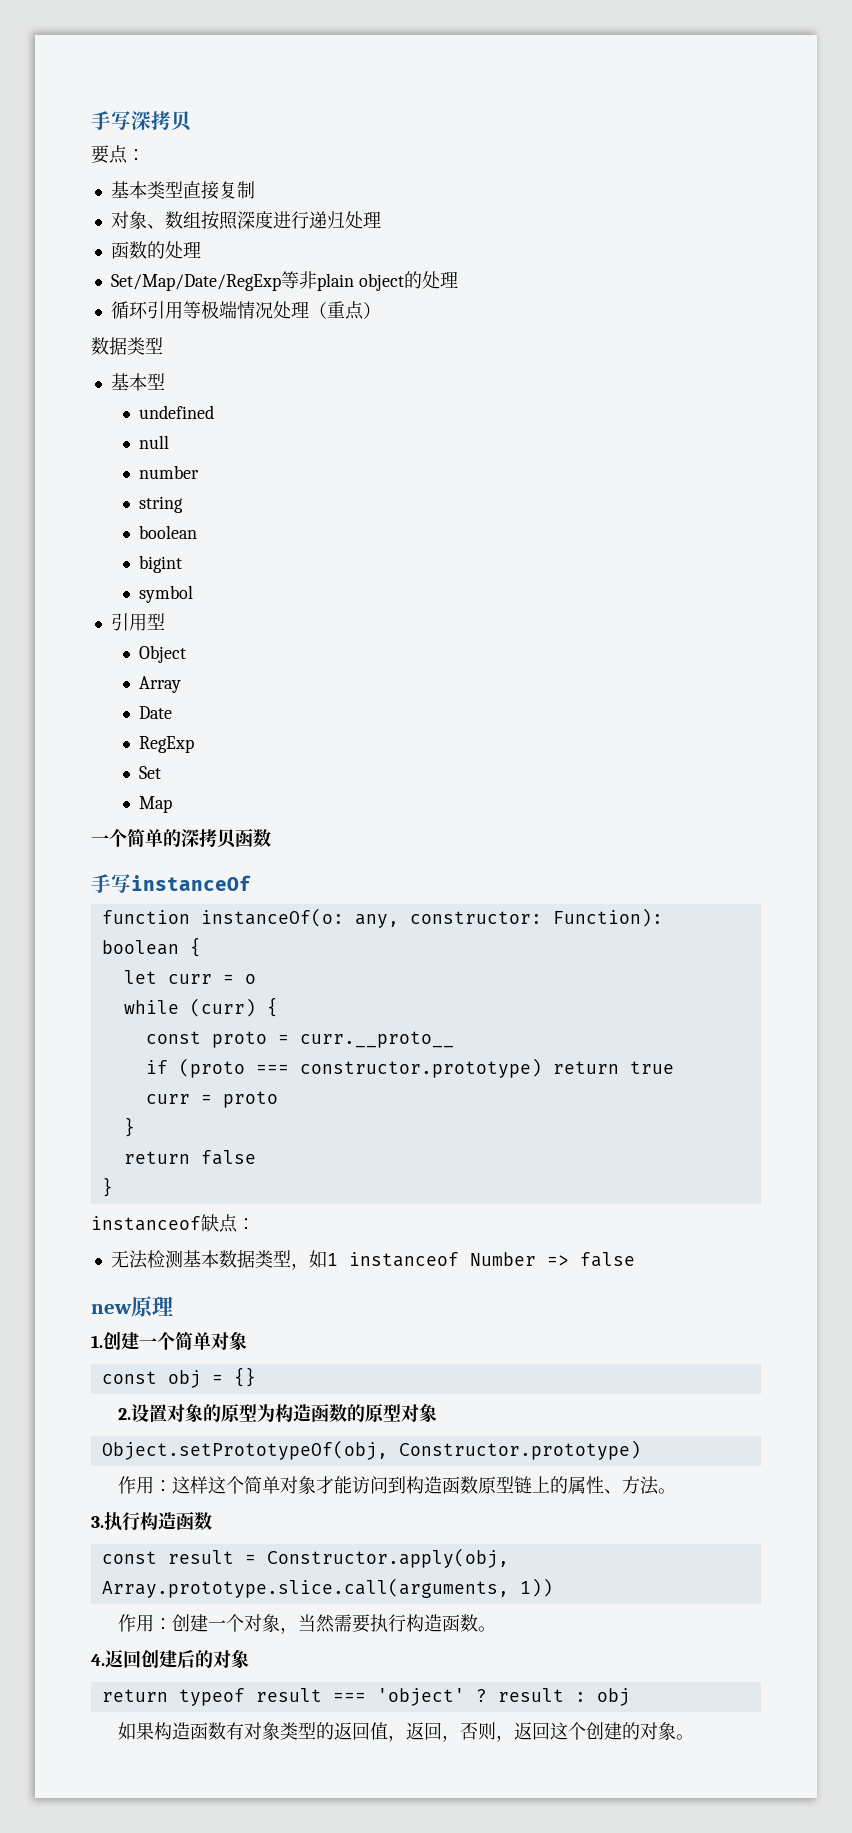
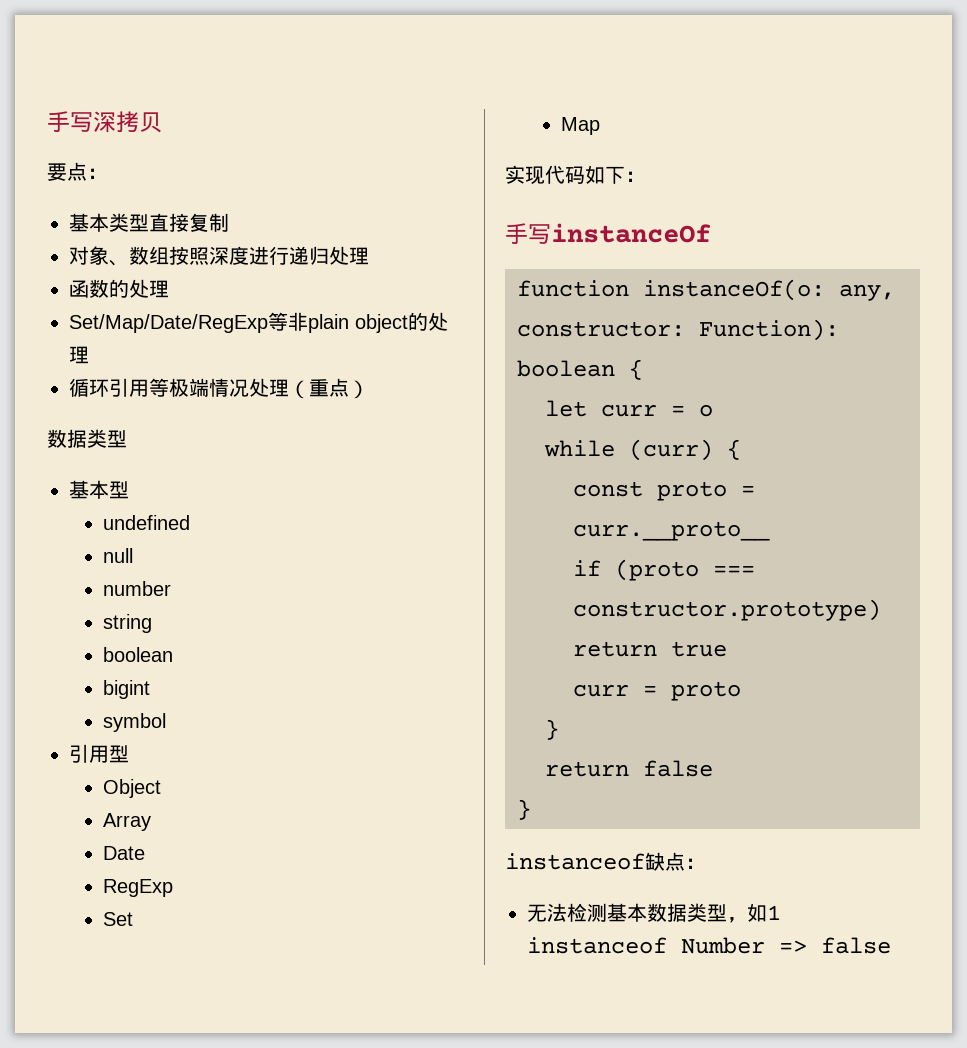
- 一个简单的深拷贝函数
+ 实现代码如下：
- new原理
- 1.创建一个简单对象
- const obj = {}
- 2.设置对象的原型为构造函数的原型对象
- Object.setPrototypeOf(obj, Constructor.prototype)
- 作用：这样这个简单对象才能访问到构造函数原型链上的属性、方法。
- 3.执行构造函数
- const result = Constructor.apply(obj, Array.prototype.slice.call(arguments, 1))
- 作用：创建一个对象，当然需要执行构造函数。
- 4.返回创建后的对象
- return typeof result === 'object' ? result : obj
- 如果构造函数有对象类型的返回值，返回，否则，返回这个创建的对象。

